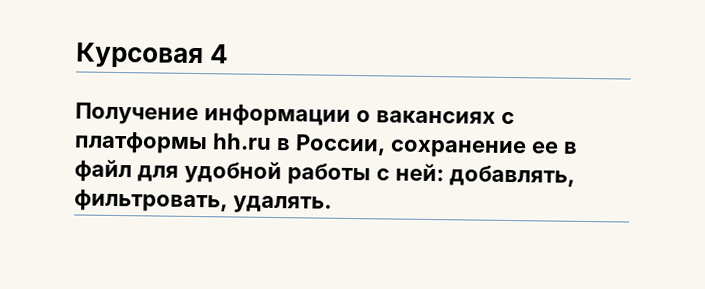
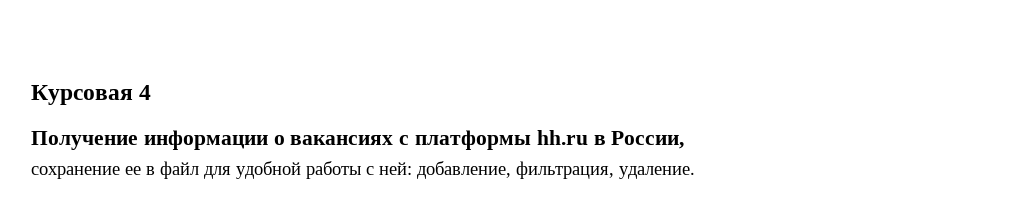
- Получение информации о вакансиях с платформы hh.ru в России, сохранение ее в файл для удобной работы с ней: добавлять, фильтровать, удалять.
+ Получение информации о вакансиях с платформы hh.ru в России,
+ сохранение ее в файл для удобной работы с ней: добавление, фильтрация, удаление.

